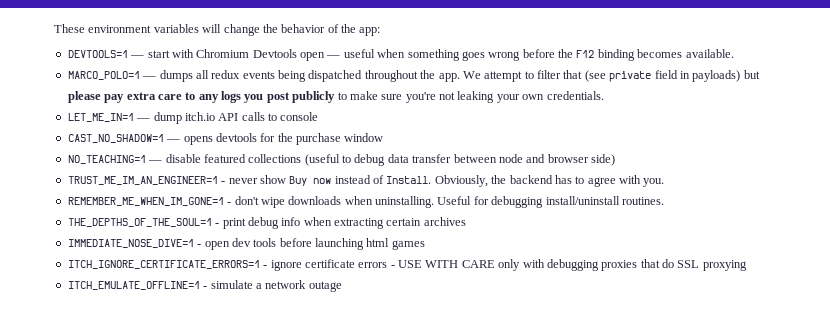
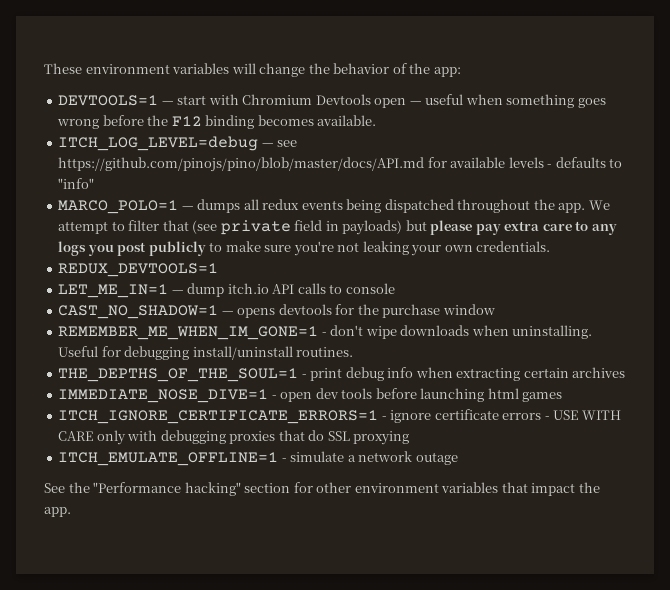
+ ITCH_LOG_LEVEL=debug — see https://github.com/pinojs/pino/blob/master/docs/API.md for available levels - defaults to "info"
+ REDUX_DEVTOOLS=1
- NO_TEACHING=1 — disable featured collections (useful to debug data transfer between node and browser side)
- TRUST_ME_IM_AN_ENGINEER=1 - never show Buy now instead of Install. Obviously, the backend has to agree with you.
+ See the "Performance hacking" section for other environment variables that impact the app.

